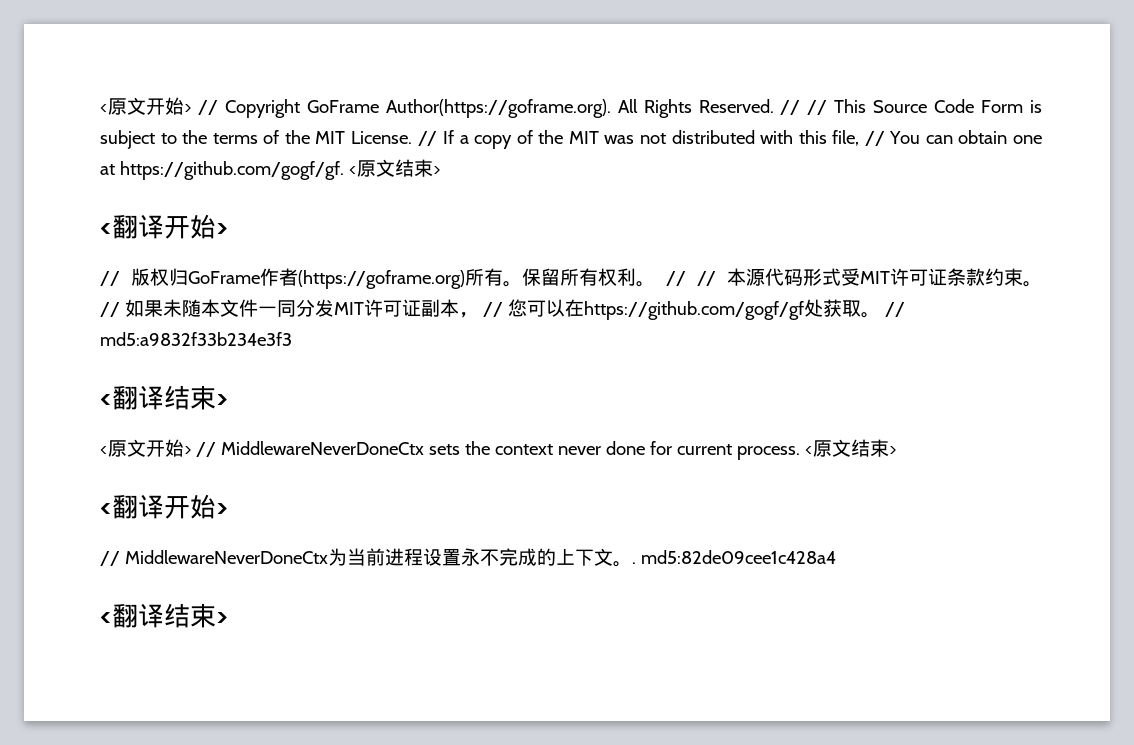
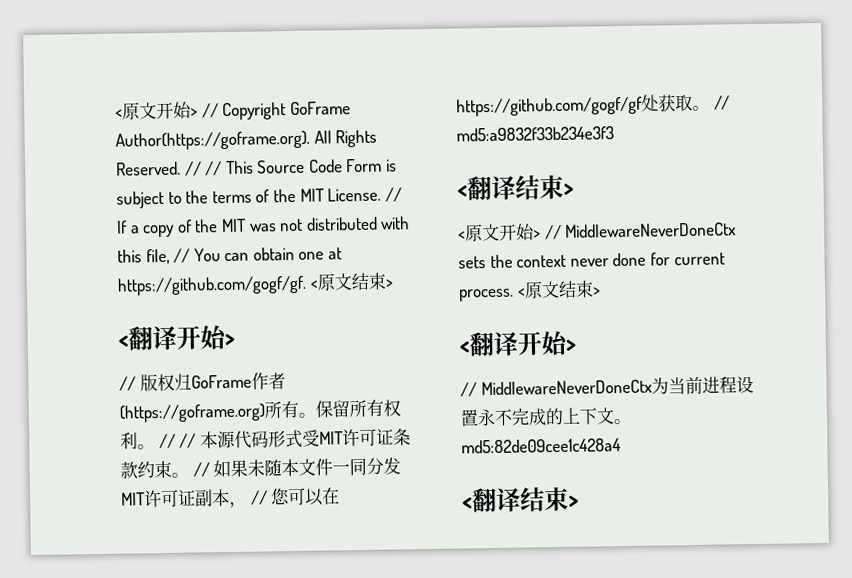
- // MiddlewareNeverDoneCtx为当前进程设置永不完成的上下文。. md5:82de09cee1c428a4
+ // MiddlewareNeverDoneCtx为当前进程设置永不完成的上下文。md5:82de09cee1c428a4

